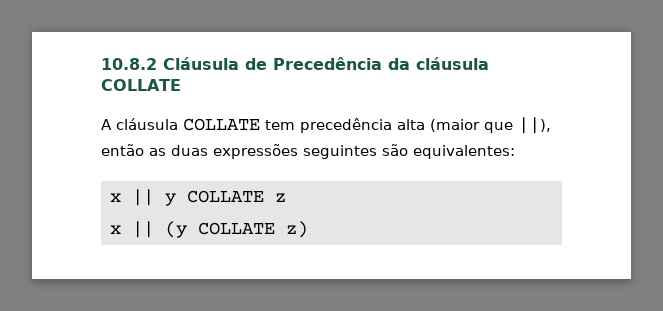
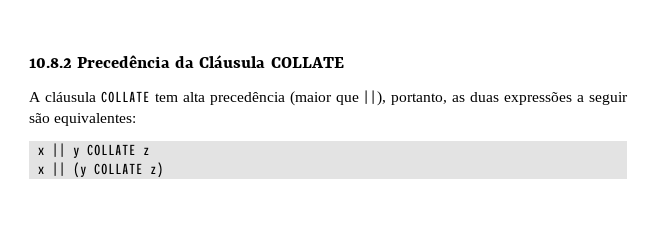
- 10.8.2 Cláusula de Precedência da cláusula COLLATE
+ 10.8.2 Precedência da Cláusula COLLATE
- A cláusula COLLATE tem precedência alta (maior que ||), então as duas expressões seguintes são equivalentes:
+ A cláusula COLLATE tem alta precedência (maior que ||), portanto, as duas expressões a seguir são equivalentes:

